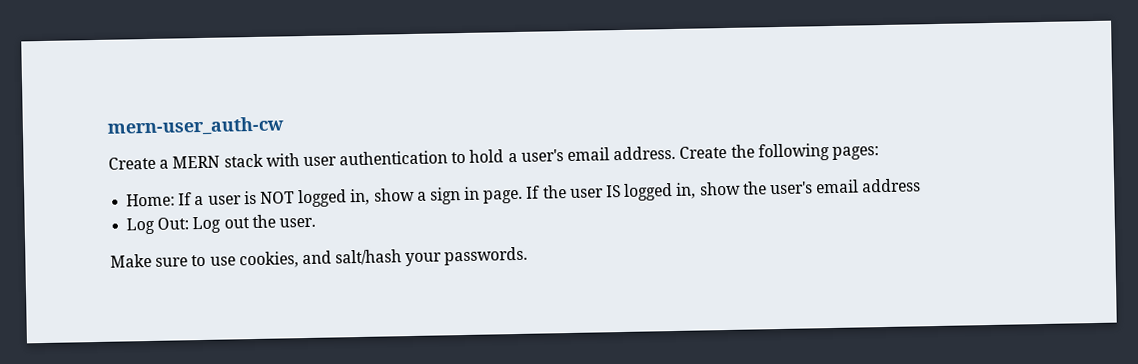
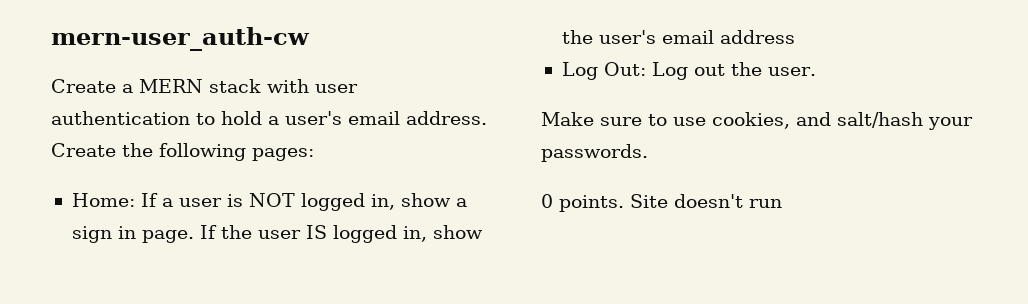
+ 0 points. Site doesn't run

